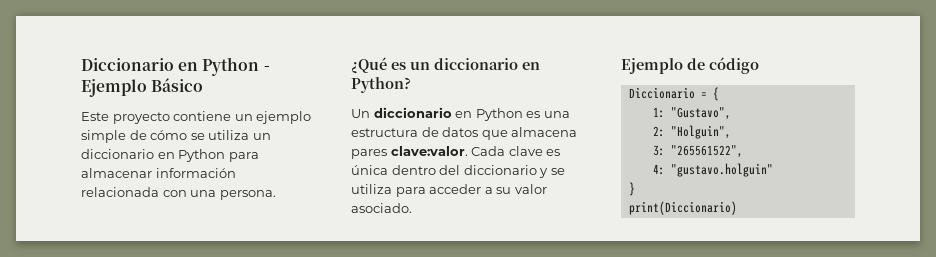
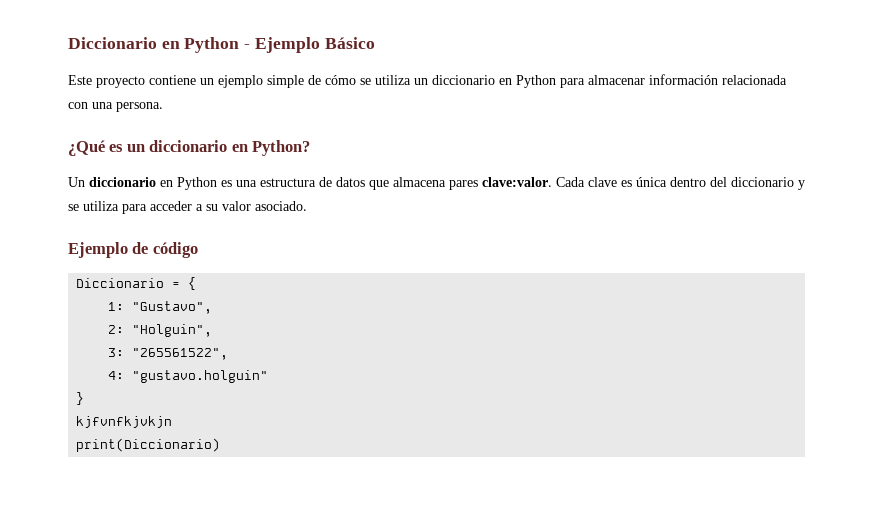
+ kjfvnfkjvkjn

